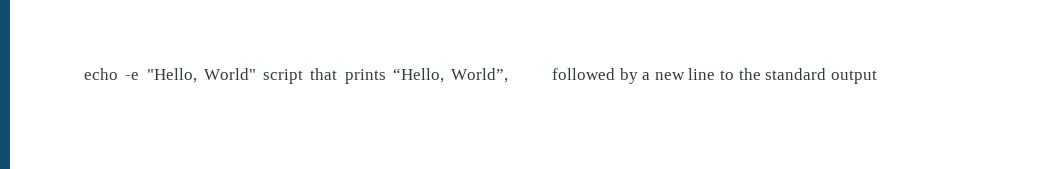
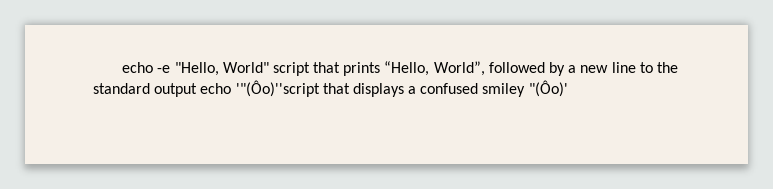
- echo -e "Hello, World" script that prints “Hello, World”, followed by a new line to the standard output
+ echo -e "Hello, World" script that prints “Hello, World”, followed by a new line to the standard output echo '"(Ôo)''script that displays a confused smiley "(Ôo)'

